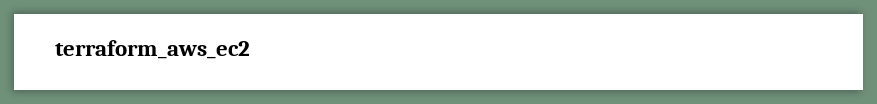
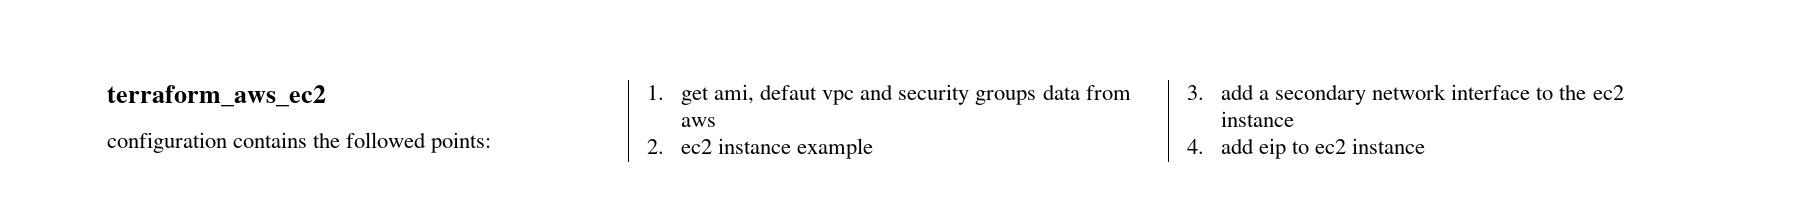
+ configuration contains the followed points:
+ 1. get ami, defaut vpc and security groups data from aws
+ 2. ec2 instance example
+ 3. add a secondary network interface to the ec2 instance
+ 4. add eip to ec2 instance

